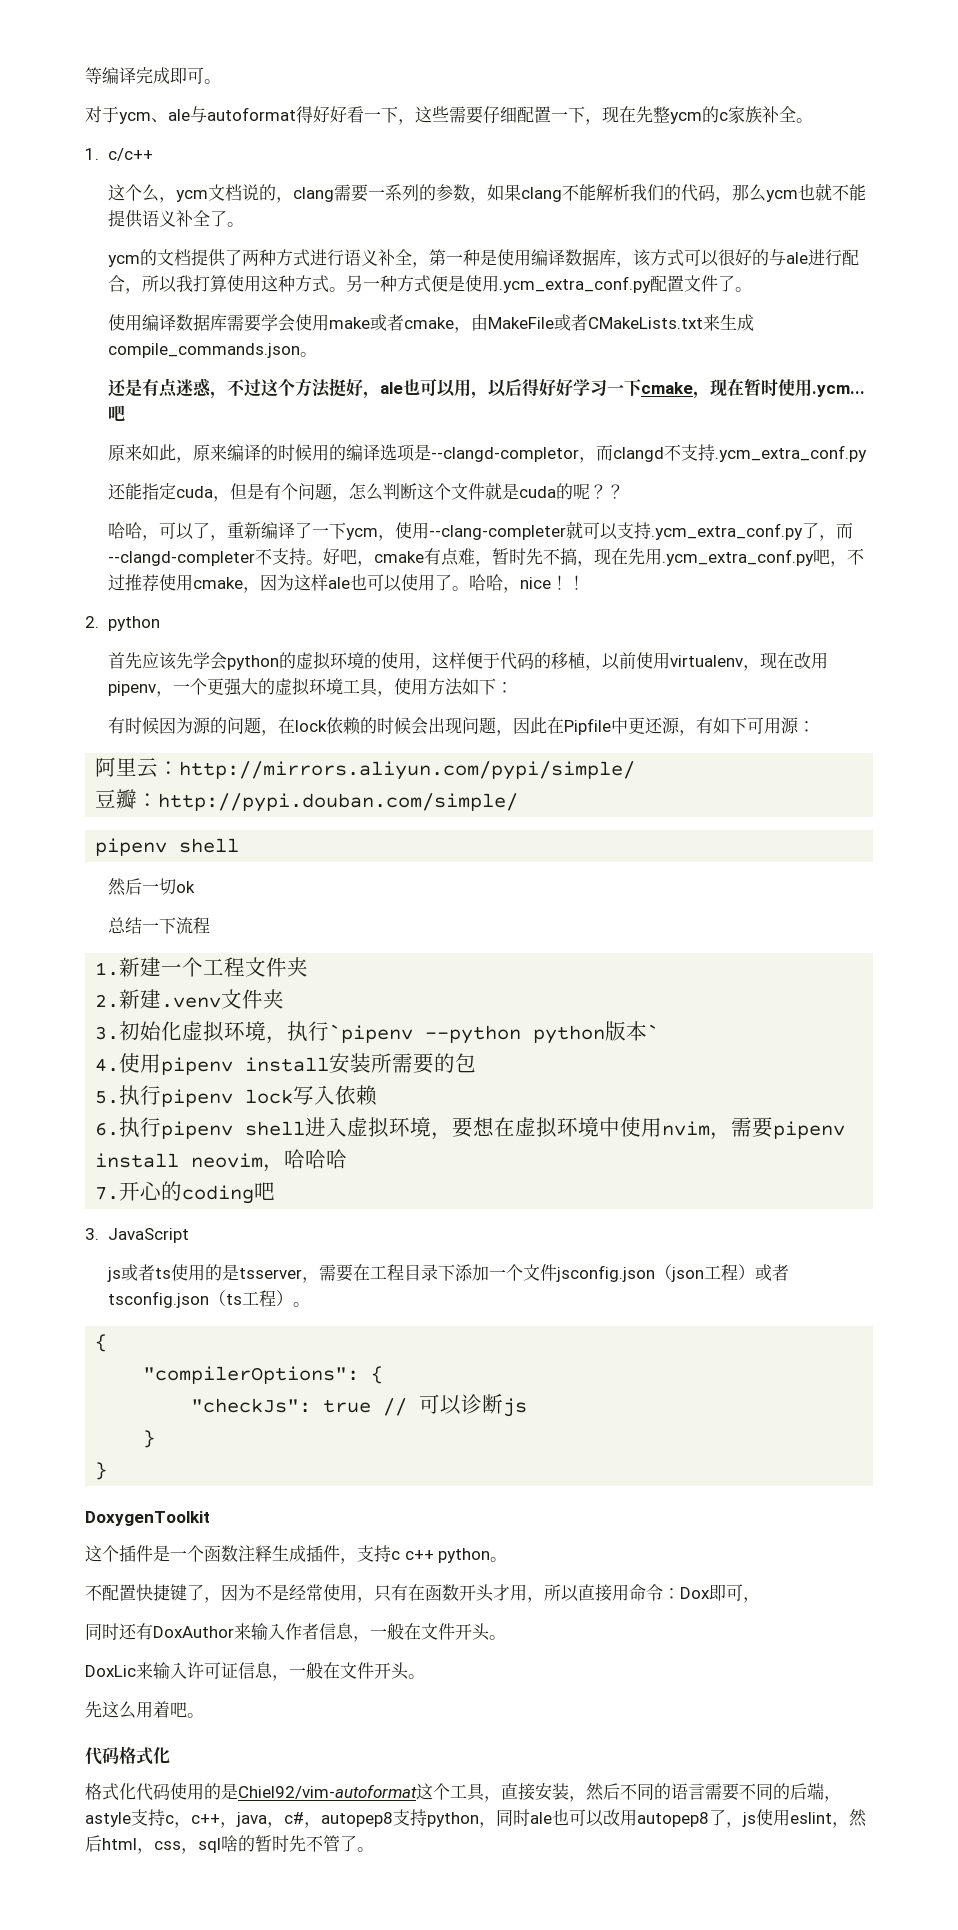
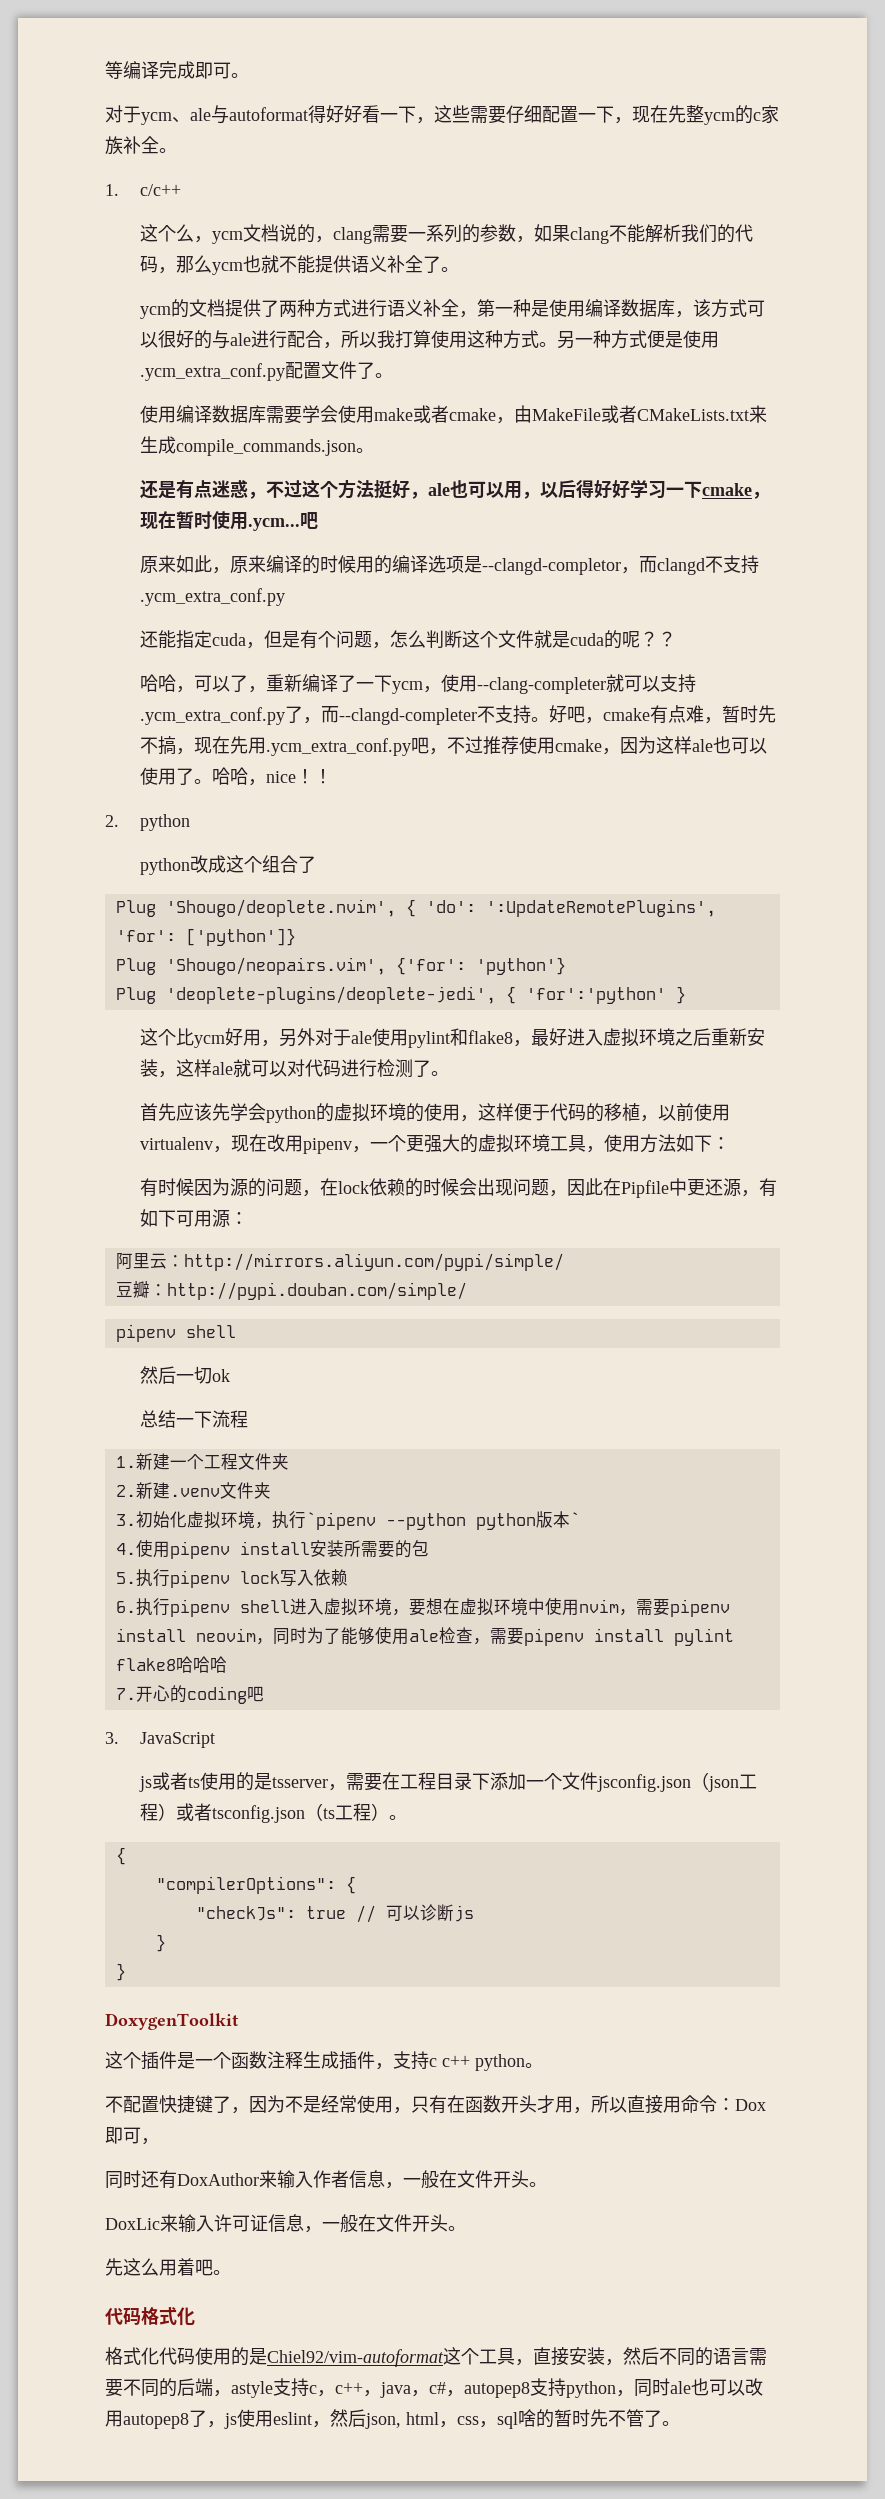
+ python改成这个组合了
+ Plug 'Shougo/deoplete.nvim', { 'do': ':UpdateRemotePlugins', 'for': ['python']}
+ Plug 'Shougo/neopairs.vim', {'for': 'python'}
+ Plug 'deoplete-plugins/deoplete-jedi', { 'for':'python' }
+ 这个比ycm好用，另外对于ale使用pylint和flake8，最好进入虚拟环境之后重新安装，这样ale就可以对代码进行检测了。
- 6.执行pipenv shell进入虚拟环境，要想在虚拟环境中使用nvim，需要pipenv install neovim，哈哈哈
+ 6.执行pipenv shell进入虚拟环境，要想在虚拟环境中使用nvim，需要pipenv install neovim，同时为了能够使用ale检查，需要pipenv install pylint flake8哈哈哈
- 格式化代码使用的是Chiel92/vim-autoformat这个工具，直接安装，然后不同的语言需要不同的后端，astyle支持c，c++，java，c#，autopep8支持python，同时ale也可以改用autopep8了，js使用eslint，然后html，css，sql啥的暂时先不管了。
+ 格式化代码使用的是Chiel92/vim-autoformat这个工具，直接安装，然后不同的语言需要不同的后端，astyle支持c，c++，java，c#，autopep8支持python，同时ale也可以改用autopep8了，js使用eslint，然后json, html，css，sql啥的暂时先不管了。

